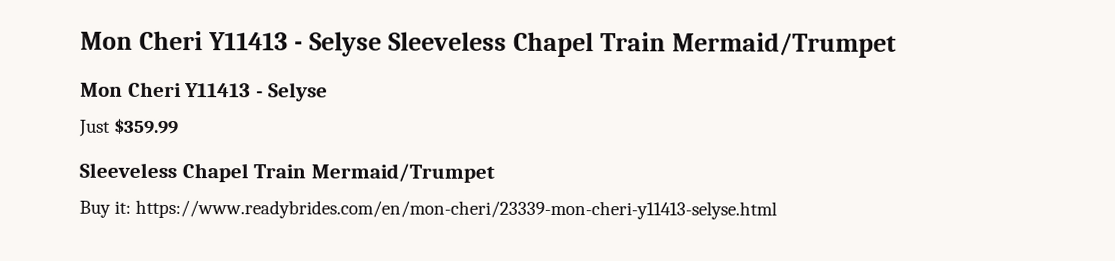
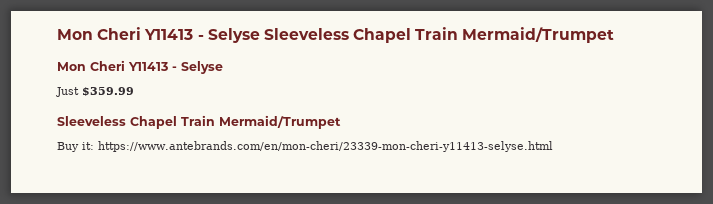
- Buy it: https://www.readybrides.com/en/mon-cheri/23339-mon-cheri-y11413-selyse.html
+ Buy it: https://www.antebrands.com/en/mon-cheri/23339-mon-cheri-y11413-selyse.html

